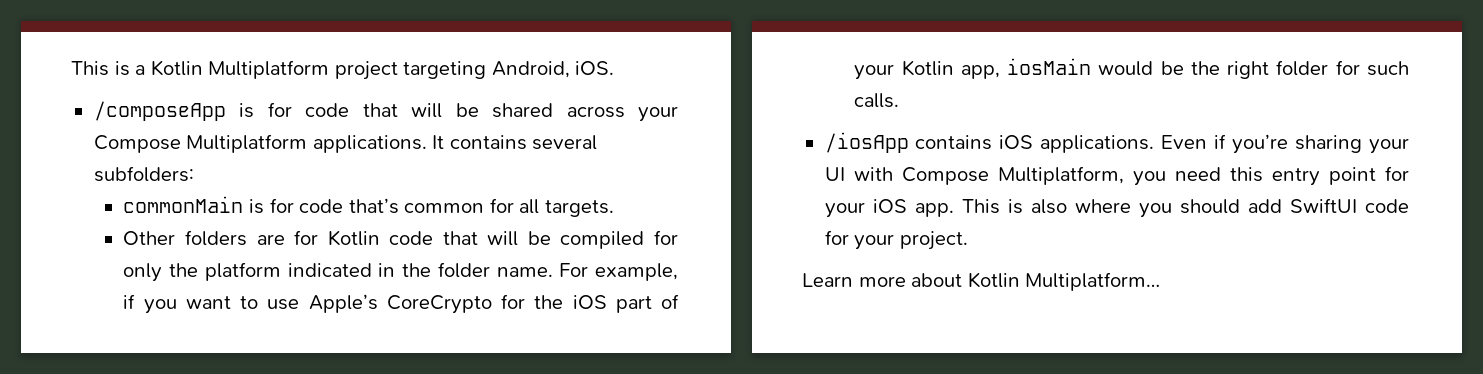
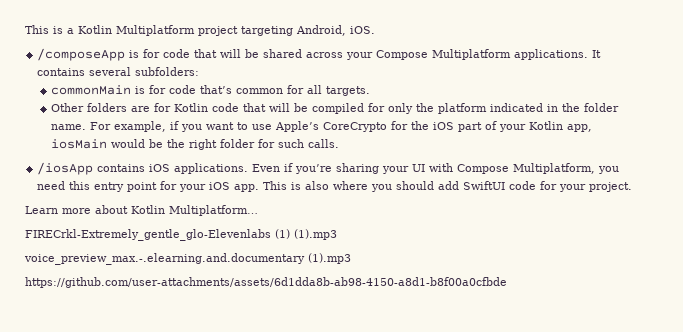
+ FIRECrkl-Extremely_gentle_glo-Elevenlabs (1) (1).mp3
+ voice_preview_max.-.elearning.and.documentary (1).mp3
+ https://github.com/user-attachments/assets/6d1dda8b-ab98-4150-a8d1-b8f00a0cfbde

